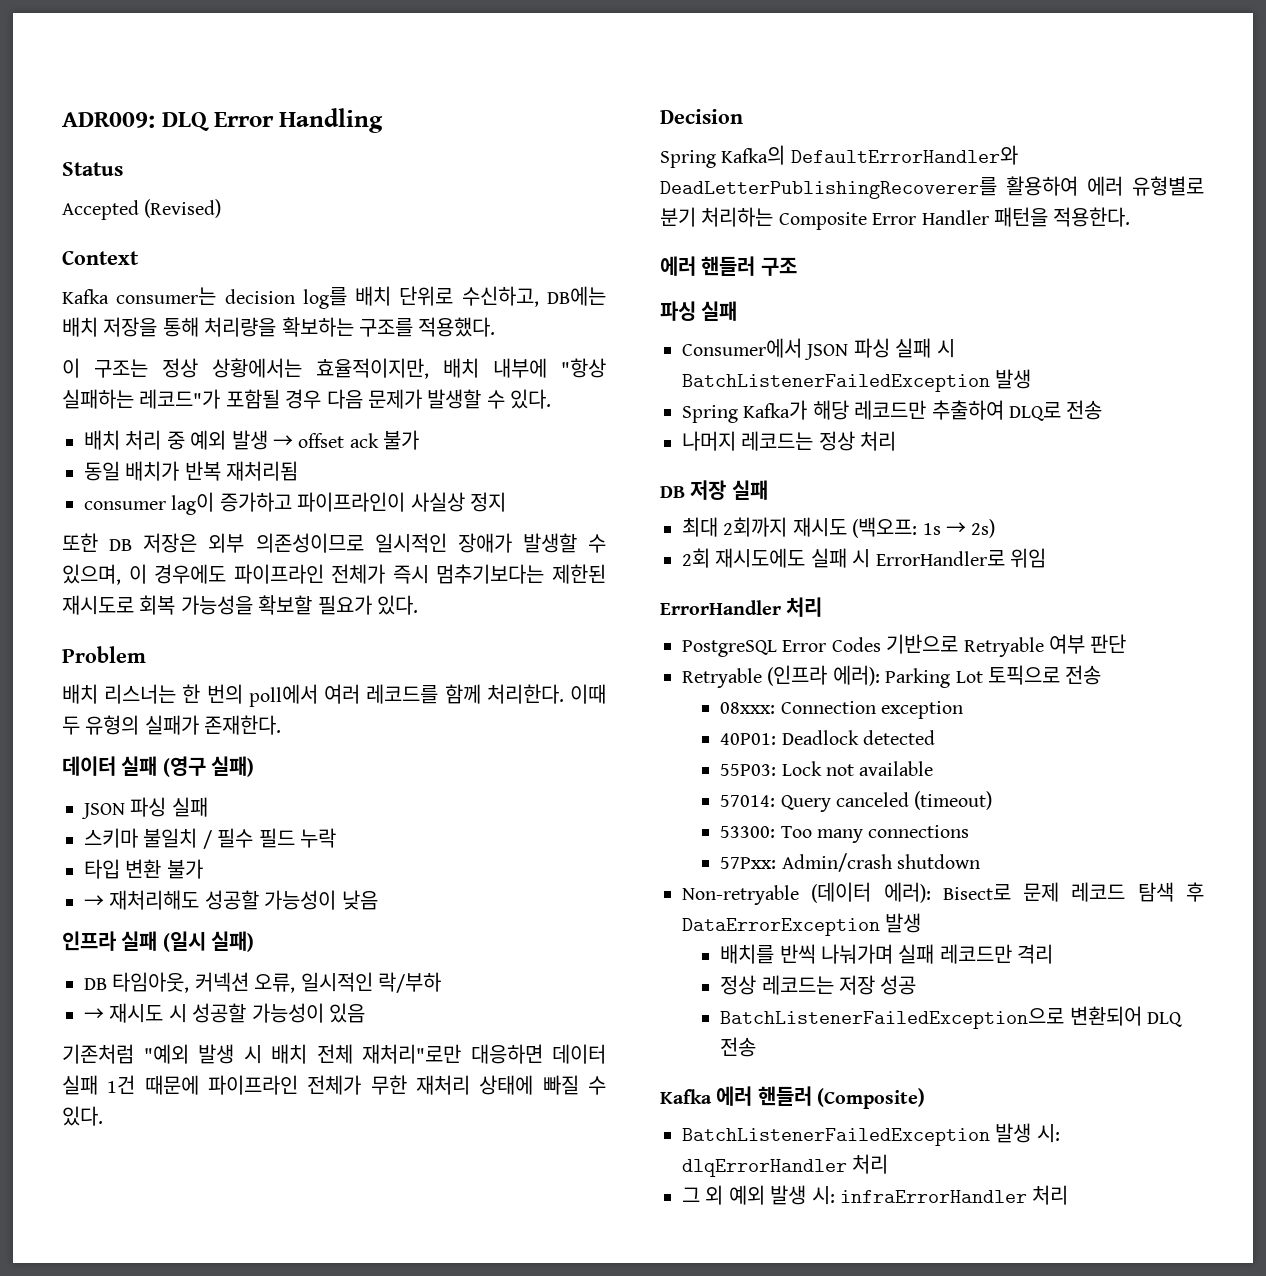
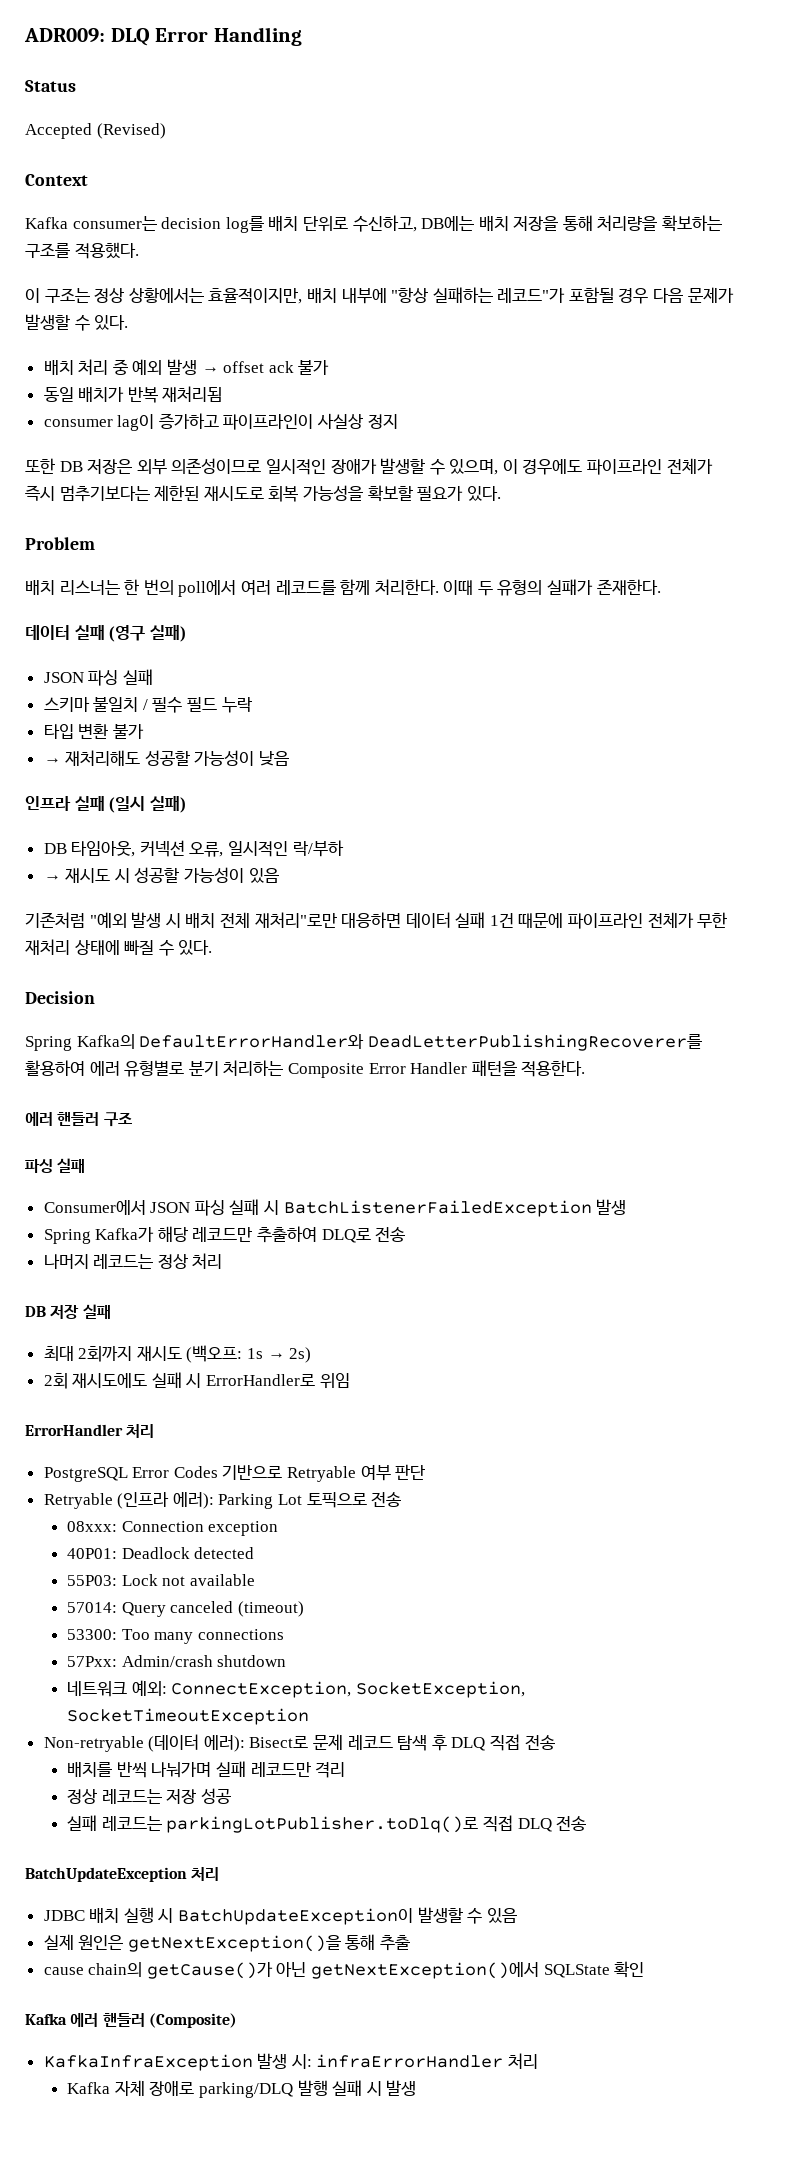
+ 네트워크 예외: ConnectException, SocketException, SocketTimeoutException
- Non-retryable (데이터 에러): Bisect로 문제 레코드 탐색 후 DataErrorException 발생
+ Non-retryable (데이터 에러): Bisect로 문제 레코드 탐색 후 DLQ 직접 전송
- BatchListenerFailedException으로 변환되어 DLQ 전송
+ 실패 레코드는 parkingLotPublisher.toDlq()로 직접 DLQ 전송
+ BatchUpdateException 처리
+ JDBC 배치 실행 시 BatchUpdateException이 발생할 수 있음
+ 실제 원인은 getNextException()을 통해 추출
+ cause chain의 getCause()가 아닌 getNextException()에서 SQLState 확인
  Kafka 에러 핸들러 (Composite)
- BatchListenerFailedException 발생 시: dlqErrorHandler 처리
- 그 외 예외 발생 시: infraErrorHandler 처리
+ KafkaInfraException 발생 시: infraErrorHandler 처리
+ Kafka 자체 장애로 parking/DLQ 발행 실패 시 발생

